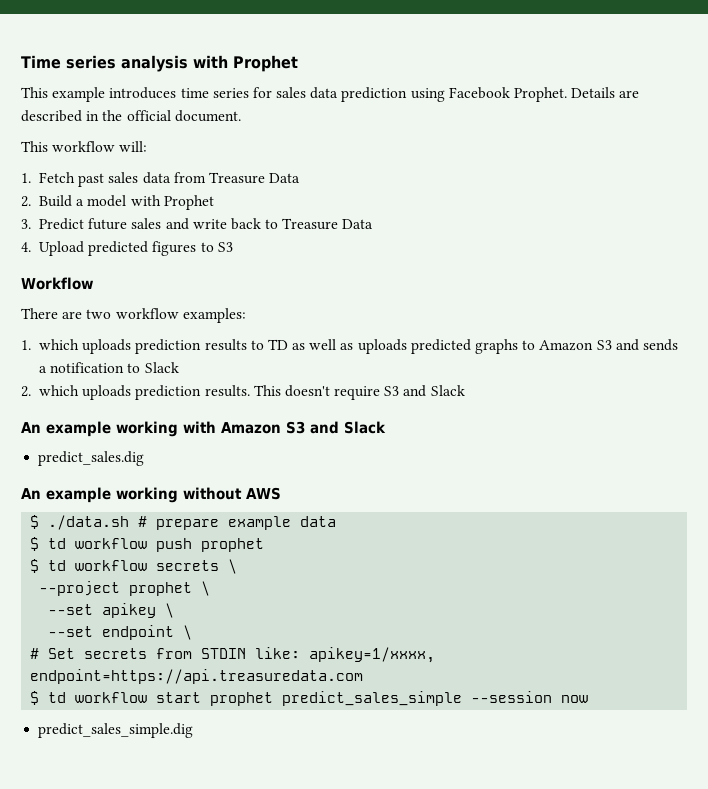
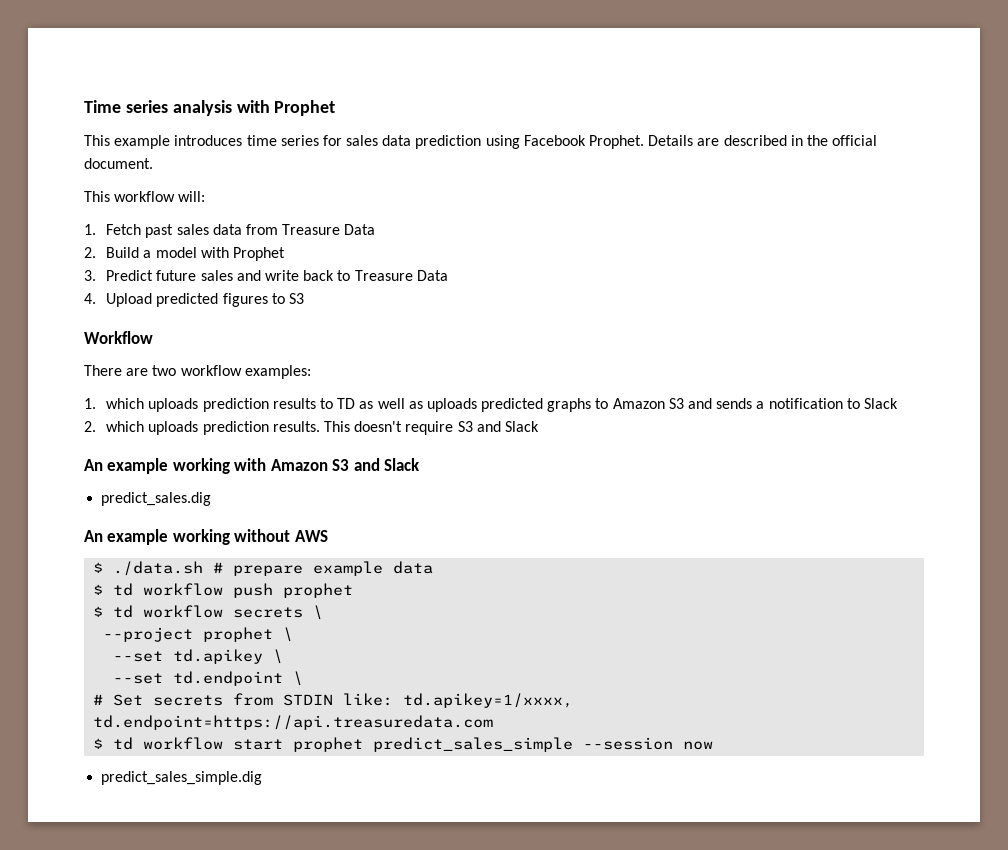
- --set apikey \
- --set endpoint \
+ --set td.apikey \
+ --set td.endpoint \
- # Set secrets from STDIN like: apikey=1/xxxx, endpoint=https://api.treasuredata.com
+ # Set secrets from STDIN like: td.apikey=1/xxxx, td.endpoint=https://api.treasuredata.com

